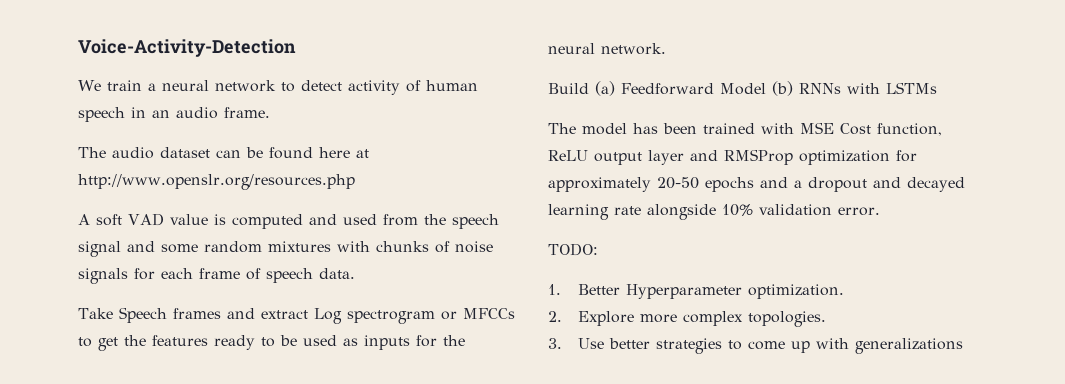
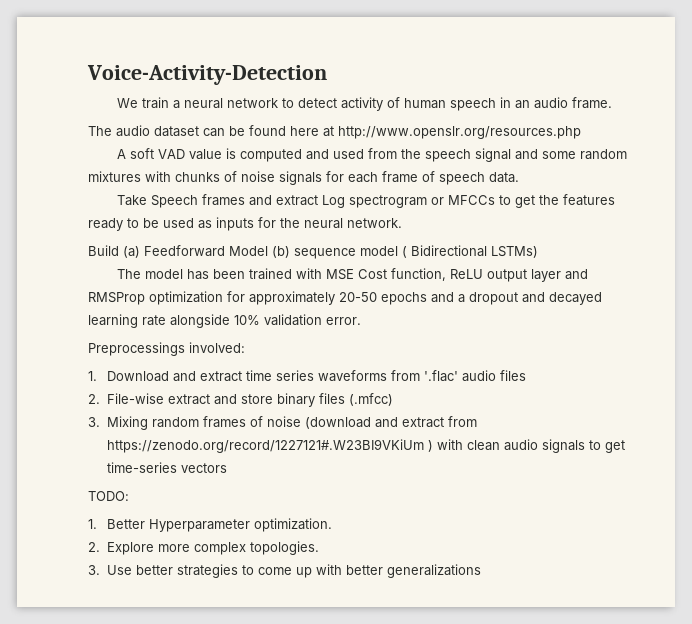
- Build (a) Feedforward Model (b) RNNs with LSTMs
+ Build (a) Feedforward Model (b) sequence model ( Bidirectional LSTMs)
+ Preprocessings involved:
+ 1. Download and extract time series waveforms from '.flac' audio files
+ 2. File-wise extract and store binary files (.mfcc)
+ 3. Mixing random frames of noise (download and extract from https://zenodo.org/record/1227121#.W23BI9VKiUm ) with clean audio signals to get time-series vectors
- 3. Use better strategies to come up with generalizations
+ 3. Use better strategies to come up with better generalizations

